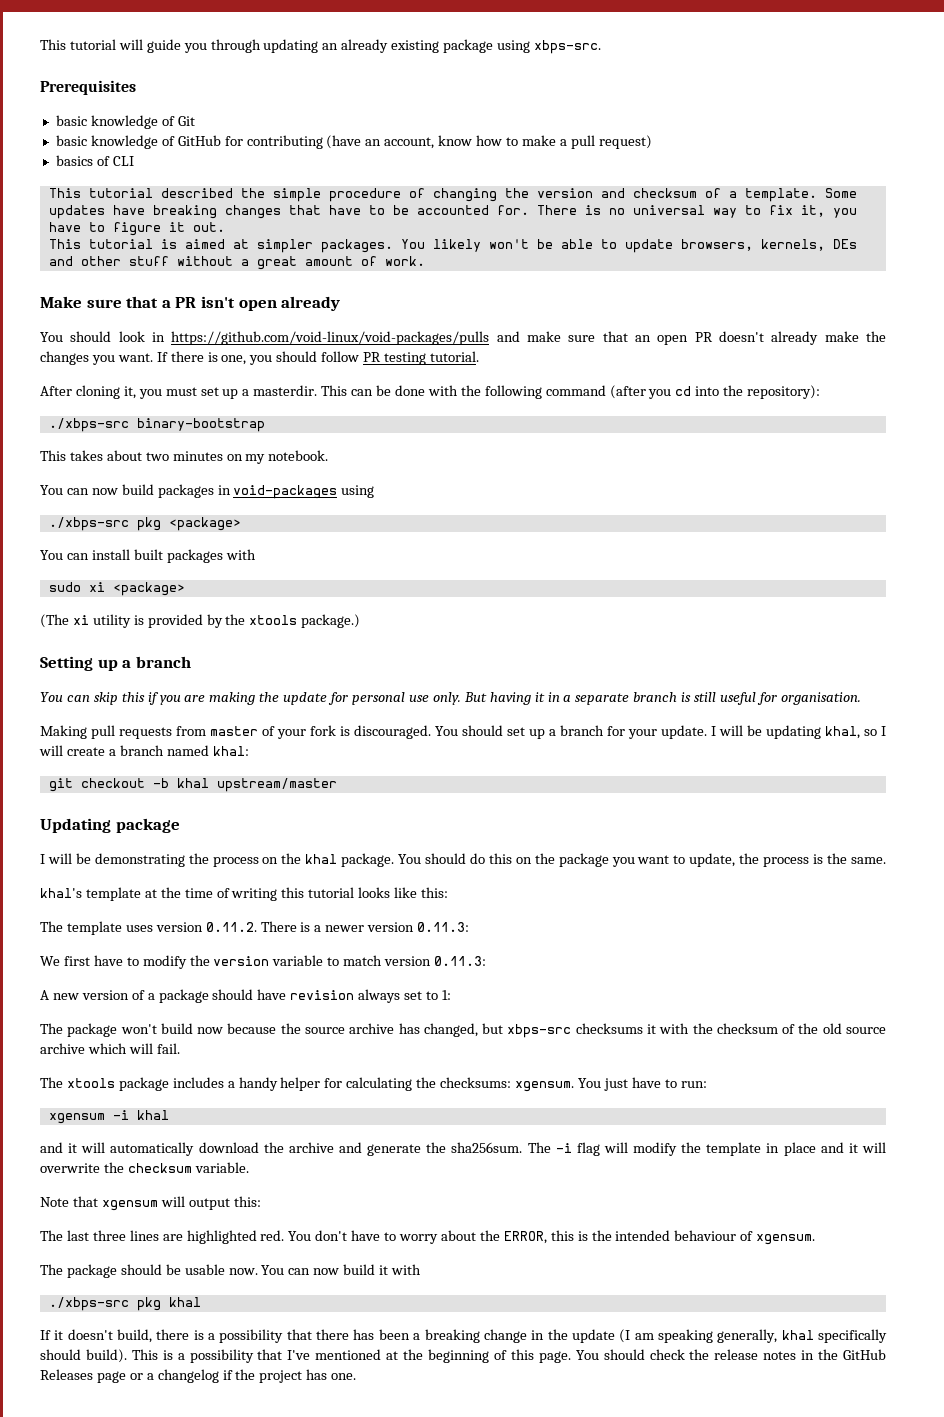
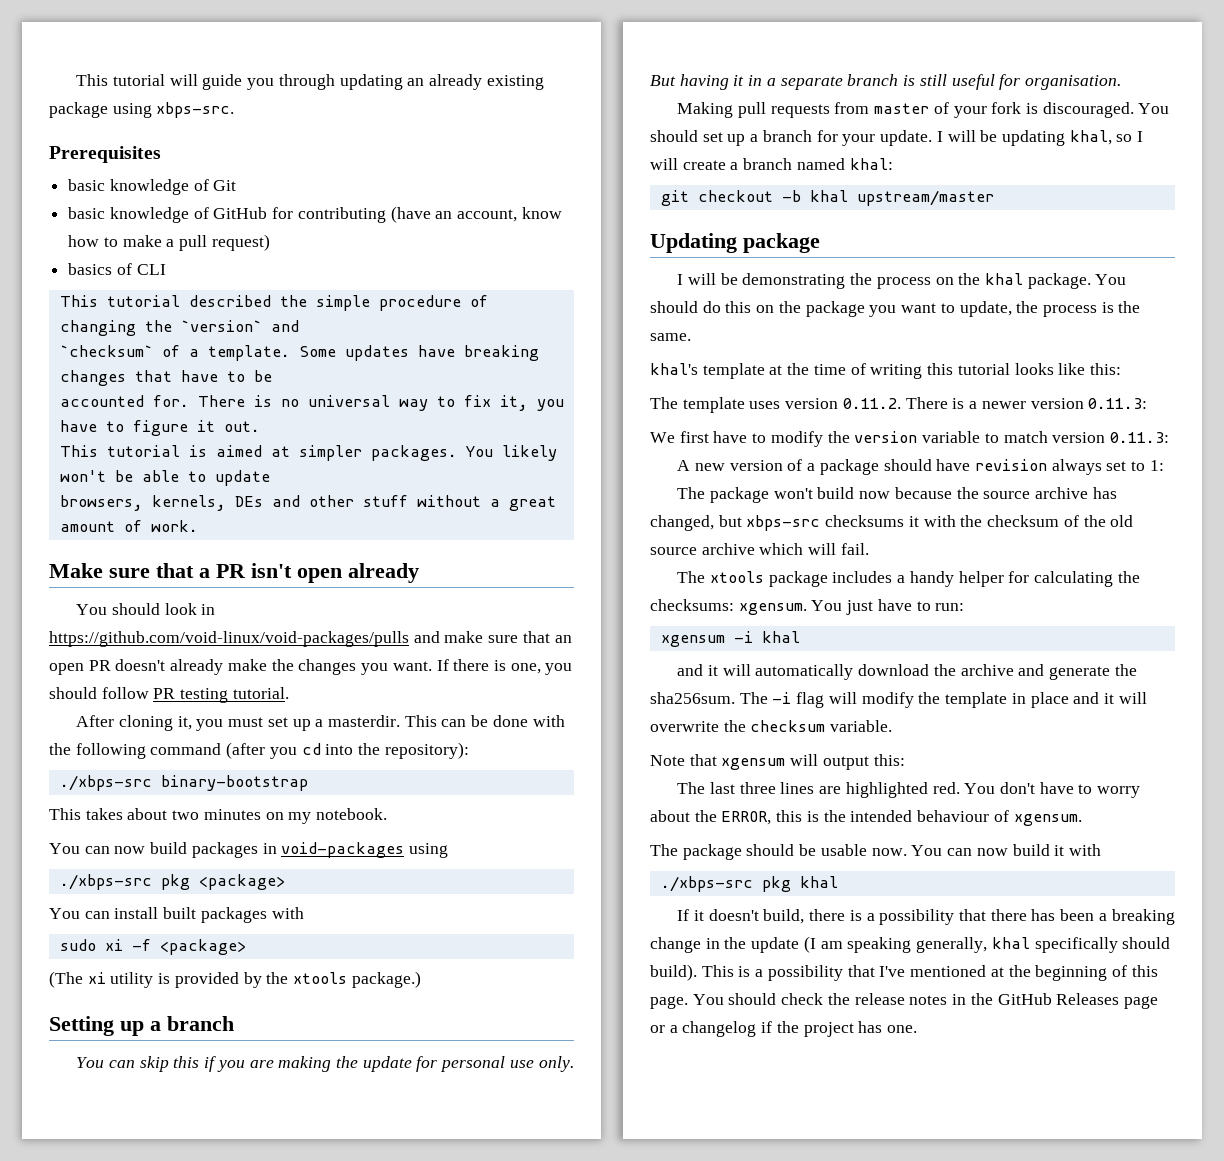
- This tutorial described the simple procedure of changing the version and checksum of a template.
+ This tutorial described the simple procedure of changing the `version` and
+ `checksum` of a template.
- Some updates have breaking changes that have to be accounted for.
+ Some updates have breaking changes that have to be
+ accounted for.
- You likely won't be able to update browsers, kernels, DEs and other stuff without a great amount of work.
+ You likely won't be able to update
+ browsers, kernels, DEs and other stuff without a great amount of work.
- sudo xi <package>
+ sudo xi -f <package>

